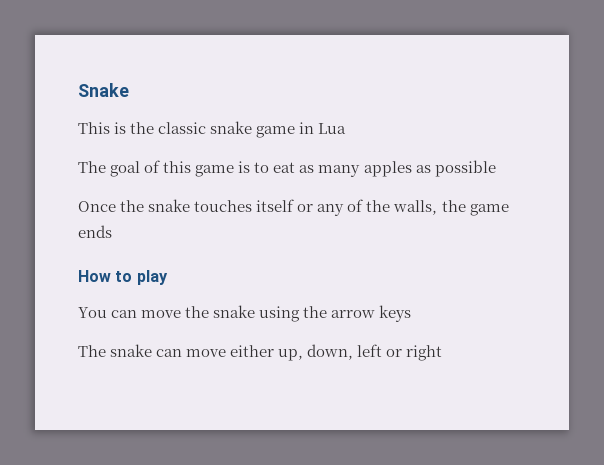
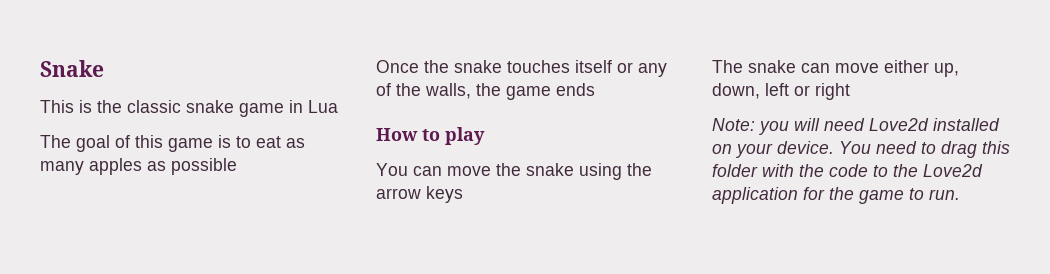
+ Note: you will need Love2d installed on your device. You need to drag this folder with the code to the Love2d application for the game to run.

